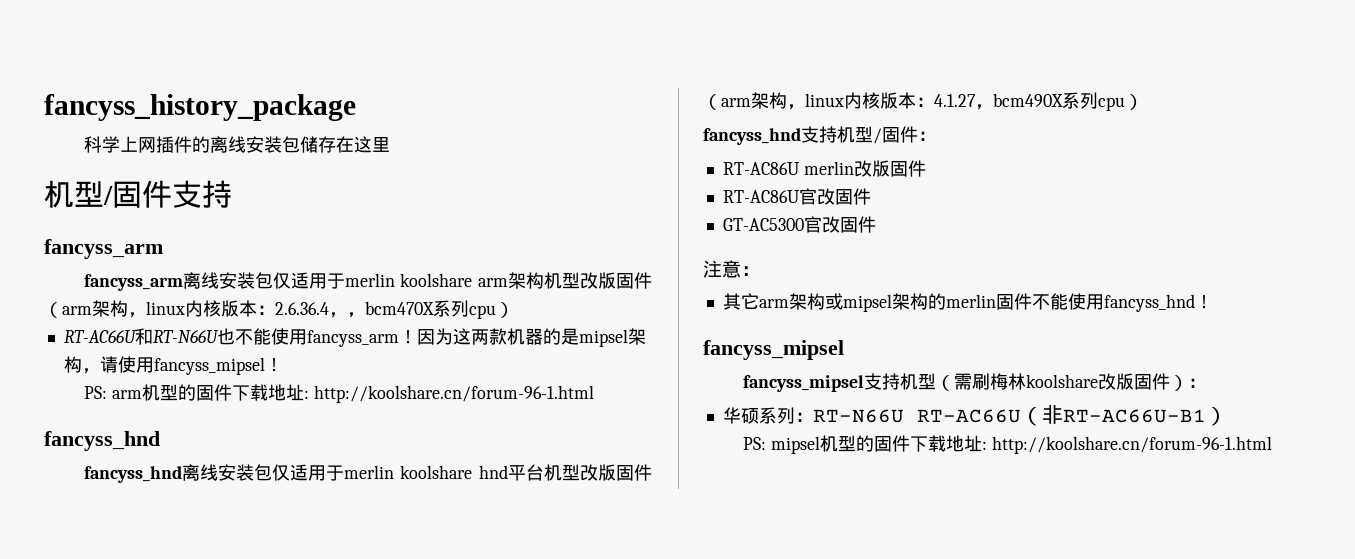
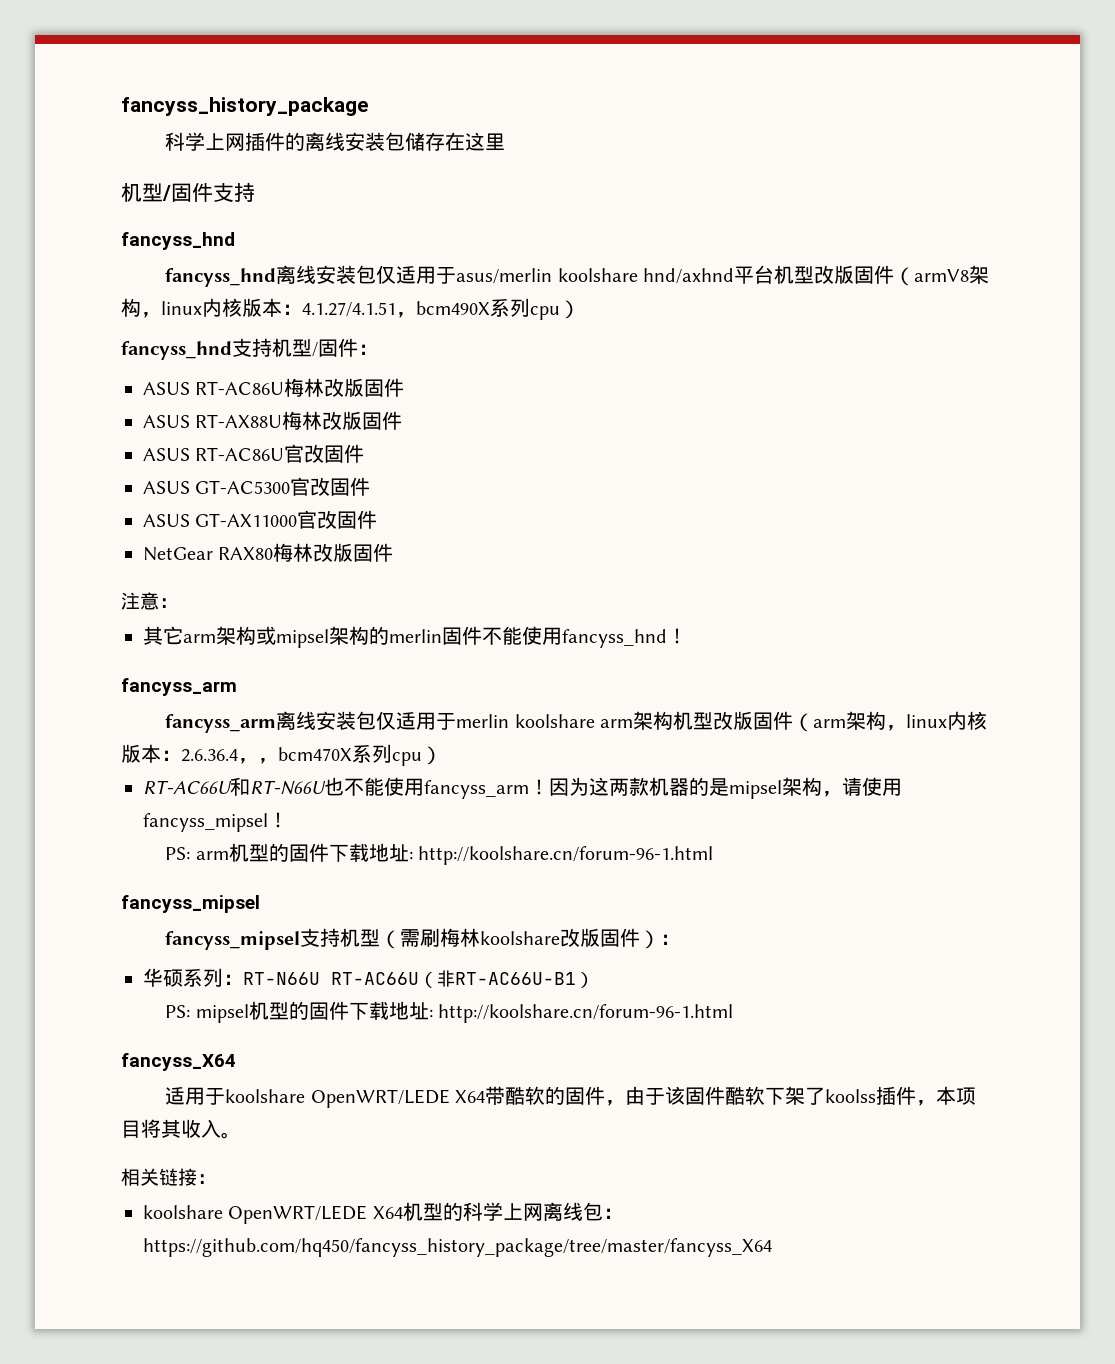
  机型/固件支持
+ fancyss_hnd
+ fancyss_hnd离线安装包仅适用于asus/merlin koolshare hnd/axhnd平台机型改版固件（armV8架构，linux内核版本：4.1.27/4.1.51，bcm490X系列cpu）
+ fancyss_hnd支持机型/固件：
+ ASUS RT-AC86U梅林改版固件
+ ASUS RT-AX88U梅林改版固件
+ ASUS RT-AC86U官改固件
+ ASUS GT-AC5300官改固件
+ ASUS GT-AX11000官改固件
+ NetGear RAX80梅林改版固件
+ 注意：
+ 其它arm架构或mipsel架构的merlin固件不能使用fancyss_hnd！
  PS: arm机型的固件下载地址: http://koolshare.cn/forum-96-1.html
- fancyss_hnd
- fancyss_hnd离线安装包仅适用于merlin koolshare hnd平台机型改版固件（arm架构，linux内核版本：4.1.27，bcm490X系列cpu）
- fancyss_hnd支持机型/固件：
- RT-AC86U merlin改版固件
- RT-AC86U官改固件
- GT-AC5300官改固件
- 注意：
- 其它arm架构或mipsel架构的merlin固件不能使用fancyss_hnd！
+ fancyss_X64
+ 适用于koolshare OpenWRT/LEDE X64带酷软的固件，由于该固件酷软下架了koolss插件，本项目将其收入。
+ 相关链接：
+ koolshare OpenWRT/LEDE X64机型的科学上网离线包：https://github.com/hq450/fancyss_history_package/tree/master/fancyss_X64

